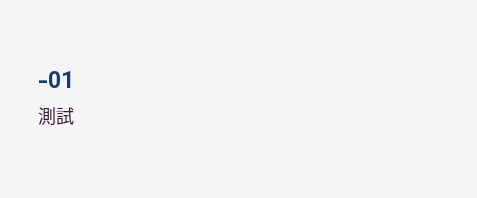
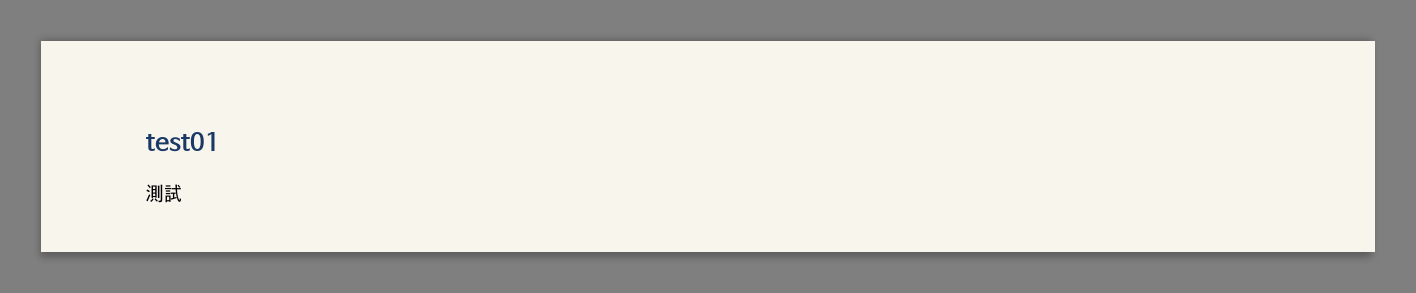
- -01
+ test01

